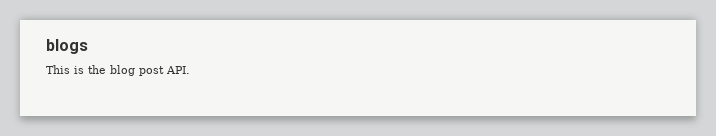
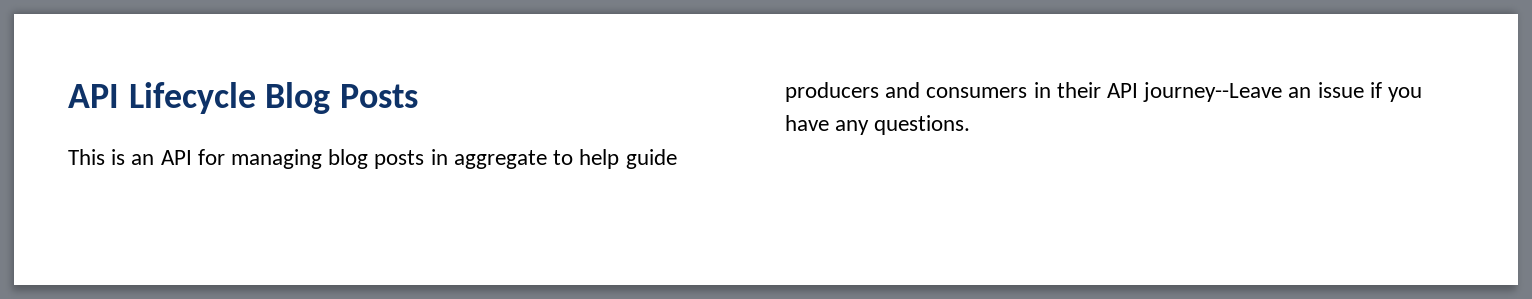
- blogs
- This is the blog post API.
+ API Lifecycle Blog Posts
+ This is an API for managing blog posts in aggregate to help guide producers and consumers in their API journey--Leave an issue if you have any questions.

